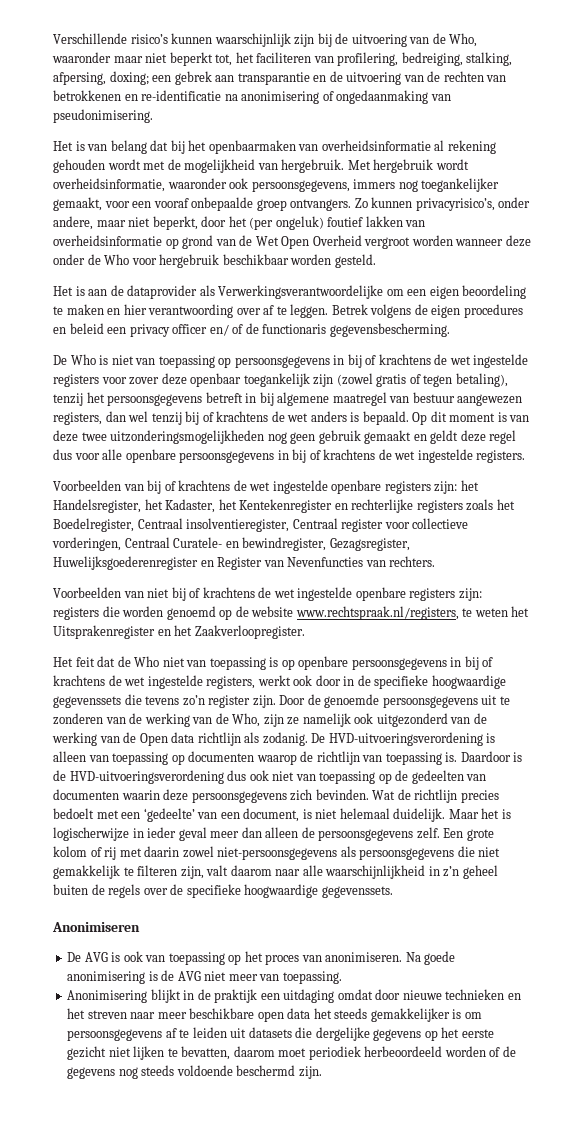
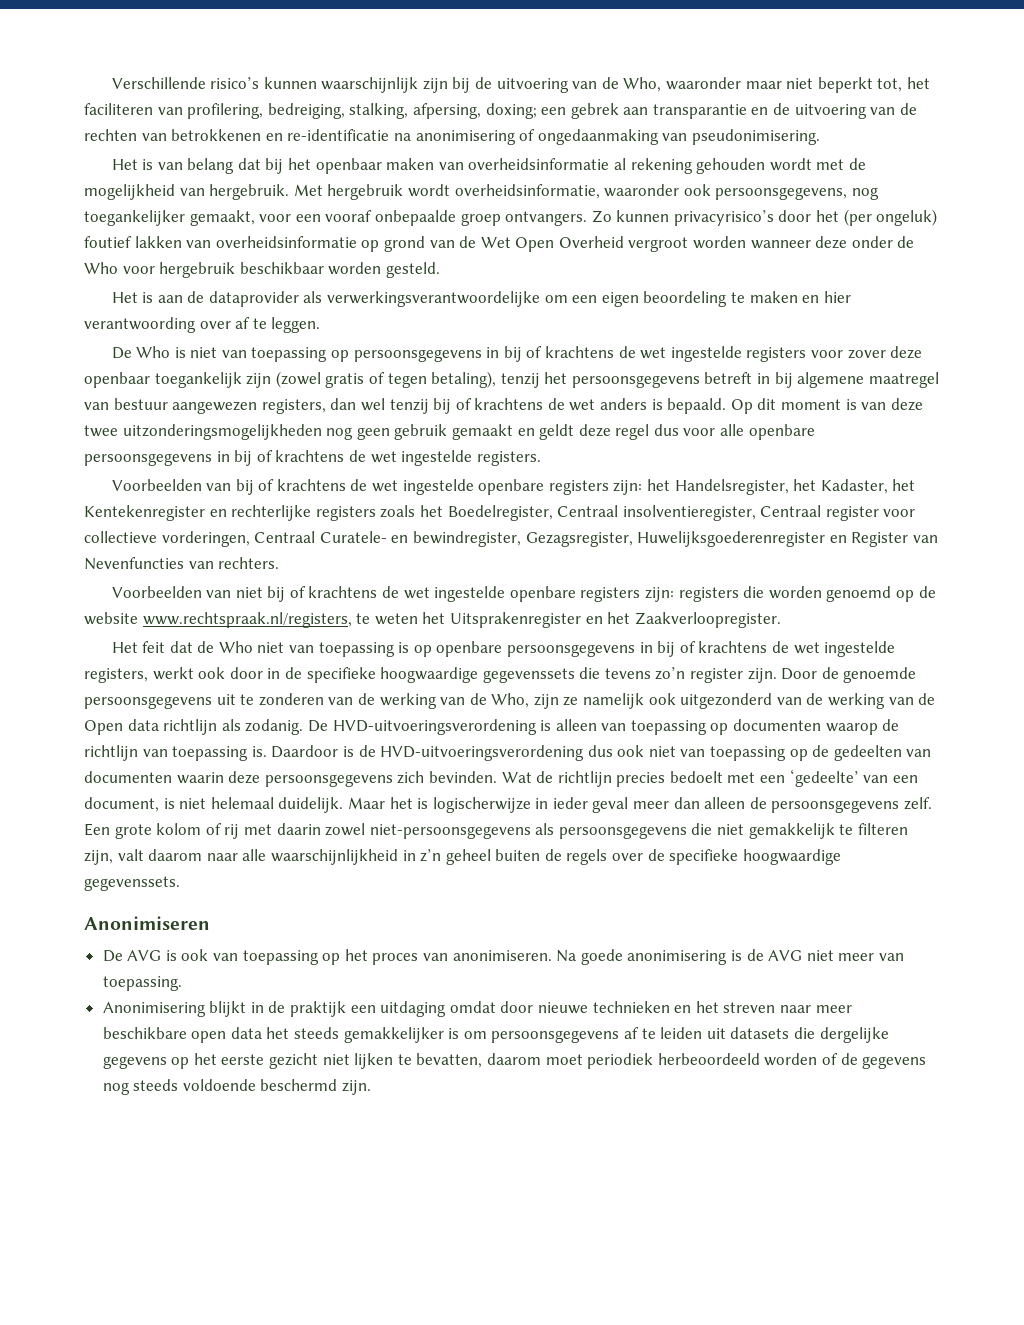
- Het is van belang dat bij het openbaarmaken van overheidsinformatie al rekening gehouden wordt met de mogelijkheid van hergebruik.
+ Het is van belang dat bij het openbaar maken van overheidsinformatie al rekening gehouden wordt met de mogelijkheid van hergebruik.
- Met hergebruik wordt overheidsinformatie, waaronder ook persoonsgegevens, immers nog toegankelijker gemaakt, voor een vooraf onbepaalde groep ontvangers.
+ Met hergebruik wordt overheidsinformatie, waaronder ook persoonsgegevens, nog toegankelijker gemaakt, voor een vooraf onbepaalde groep ontvangers.
- Zo kunnen privacyrisico’s, onder andere, maar niet beperkt, door het (per ongeluk) foutief lakken van overheidsinformatie op grond van de Wet Open Overheid vergroot worden wanneer deze onder de Who voor hergebruik beschikbaar worden gesteld.
+ Zo kunnen privacyrisico’s door het (per ongeluk) foutief lakken van overheidsinformatie op grond van de Wet Open Overheid vergroot worden wanneer deze onder de Who voor hergebruik beschikbaar worden gesteld.
- Het is aan de dataprovider als Verwerkingsverantwoordelijke om een eigen beoordeling te maken en hier verantwoording over af te leggen. Betrek volgens de eigen procedures en beleid een privacy officer en/ of de functionaris gegevensbescherming.
+ Het is aan de dataprovider als verwerkingsverantwoordelijke om een eigen beoordeling te maken en hier verantwoording over af te leggen.

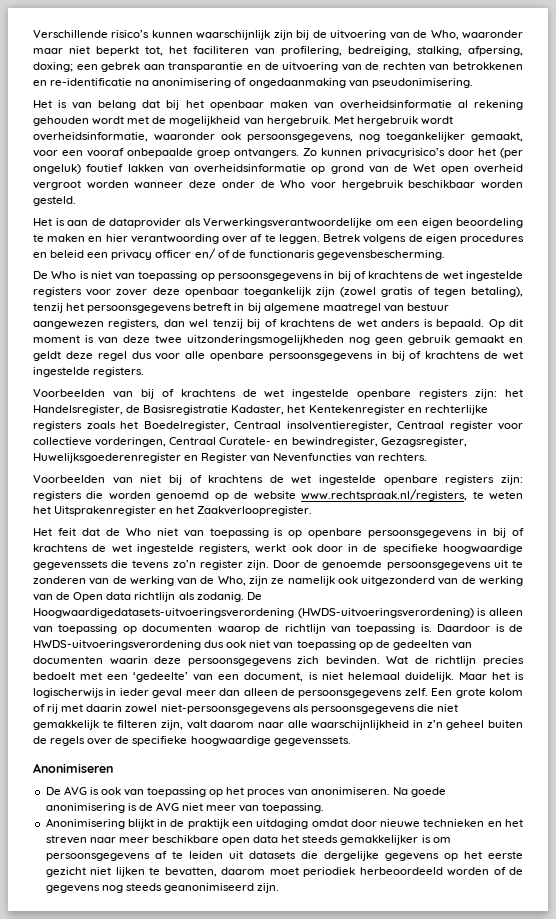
- Zo kunnen privacyrisico’s door het (per ongeluk) foutief lakken van overheidsinformatie op grond van de Wet Open Overheid vergroot worden wanneer deze onder de Who voor hergebruik beschikbaar worden gesteld.
+ Zo kunnen privacyrisico’s door het (per ongeluk) foutief lakken van overheidsinformatie op grond van de Wet open overheid vergroot worden wanneer deze onder de Who voor hergebruik beschikbaar worden gesteld.
- Het is aan de dataprovider als verwerkingsverantwoordelijke om een eigen beoordeling te maken en hier verantwoording over af te leggen.
+ Het is aan de dataprovider als Verwerkingsverantwoordelijke om een eigen beoordeling te maken en hier verantwoording over af te leggen. Betrek volgens de eigen procedures en beleid een privacy officer en/ of de functionaris gegevensbescherming.
- Voorbeelden van bij of krachtens de wet ingestelde openbare registers zijn: het Handelsregister, het Kadaster, het Kentekenregister en rechterlijke registers zoals het Boedelregister, Centraal insolventieregister, Centraal register voor collectieve vorderingen, Centraal Curatele- en bewindregister, Gezagsregister, Huwelijksgoederenregister en Register van Nevenfuncties van rechters.
+ Voorbeelden van bij of krachtens de wet ingestelde openbare registers zijn: het Handelsregister, de Basisregistratie Kadaster, het Kentekenregister en rechterlijke registers zoals het Boedelregister, Centraal insolventieregister, Centraal register voor collectieve vorderingen, Centraal Curatele- en bewindregister, Gezagsregister, Huwelijksgoederenregister en Register van Nevenfuncties van rechters.
- De HVD-uitvoeringsverordening is alleen van toepassing op documenten waarop de richtlijn van toepassing is.
+ De Hoogwaardigedatasets-uitvoeringsverordening (HWDS-uitvoeringsverordening) is alleen van toepassing op documenten waarop de richtlijn van toepassing is.
- Daardoor is de HVD-uitvoeringsverordening dus ook niet van toepassing op de gedeelten van documenten waarin deze persoonsgegevens zich bevinden.
+ Daardoor is de HWDS-uitvoeringsverordening dus ook niet van toepassing op de gedeelten van documenten waarin deze persoonsgegevens zich bevinden.
- Maar het is logischerwijze in ieder geval meer dan alleen de persoonsgegevens zelf.
+ Maar het is logischerwijs in ieder geval meer dan alleen de persoonsgegevens zelf.
- Anonimisering blijkt in de praktijk een uitdaging omdat door nieuwe technieken en het streven naar meer beschikbare open data het steeds gemakkelijker is om persoonsgegevens af te leiden uit datasets die dergelijke gegevens op het eerste gezicht niet lijken te bevatten, daarom moet periodiek herbeoordeeld worden of de gegevens nog steeds voldoende beschermd zijn.
+ Anonimisering blijkt in de praktijk een uitdaging omdat door nieuwe technieken en het streven naar meer beschikbare open data het steeds gemakkelijker is om persoonsgegevens af te leiden uit datasets die dergelijke gegevens op het eerste gezicht niet lijken te bevatten, daarom moet periodiek herbeoordeeld worden of de gegevens nog steeds geanonimiseerd zijn.

